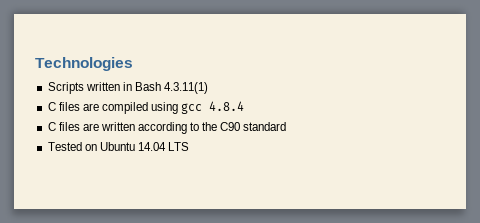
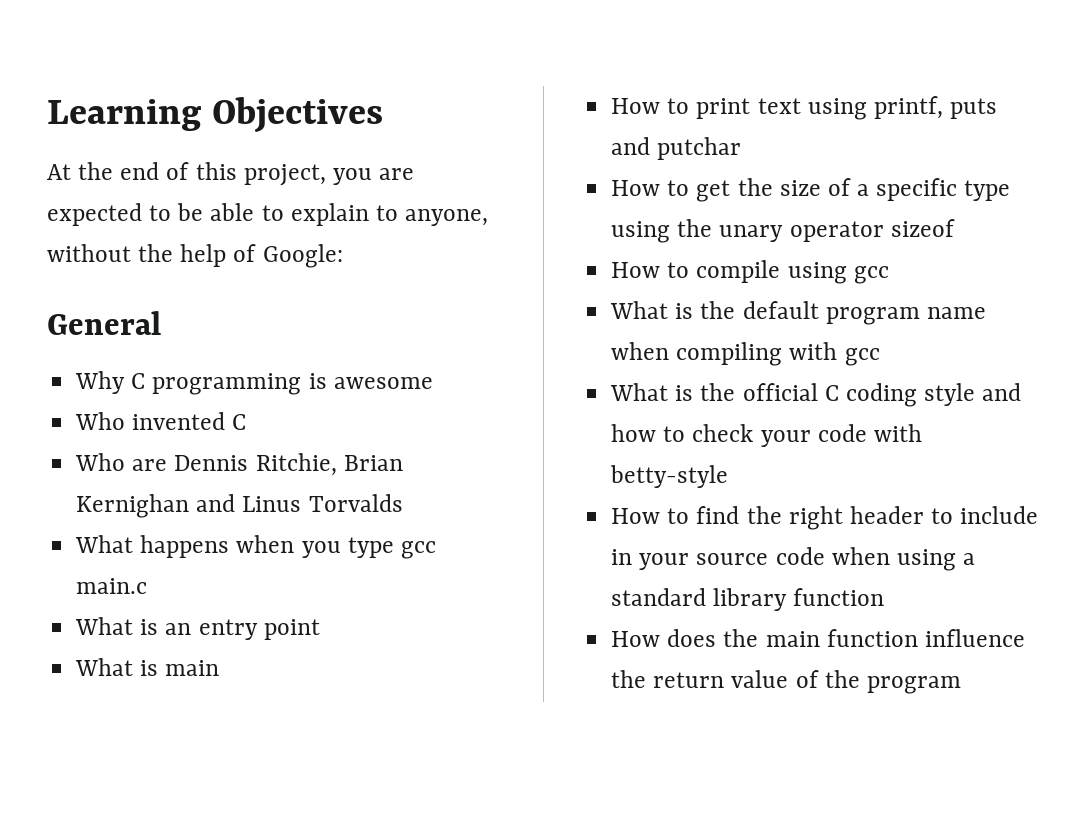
- Technologies
- Scripts written in Bash 4.3.11(1)
- C files are compiled using gcc 4.8.4
- C files are written according to the C90 standard
- Tested on Ubuntu 14.04 LTS
+ Learning Objectives
+ At the end of this project, you are expected to be able to explain to anyone, without the help of Google:
+ General
+ Why C programming is awesome
+ Who invented C
+ Who are Dennis Ritchie, Brian Kernighan and Linus Torvalds
+ What happens when you type gcc main.c
+ What is an entry point
+ What is main
+ How to print text using printf, puts and putchar
+ How to get the size of a specific type using the unary operator sizeof
+ How to compile using gcc
+ What is the default program name when compiling with gcc
+ What is the official C coding style and how to check your code with betty-style
+ How to find the right header to include in your source code when using a standard library function
+ How does the main function influence the return value of the program

